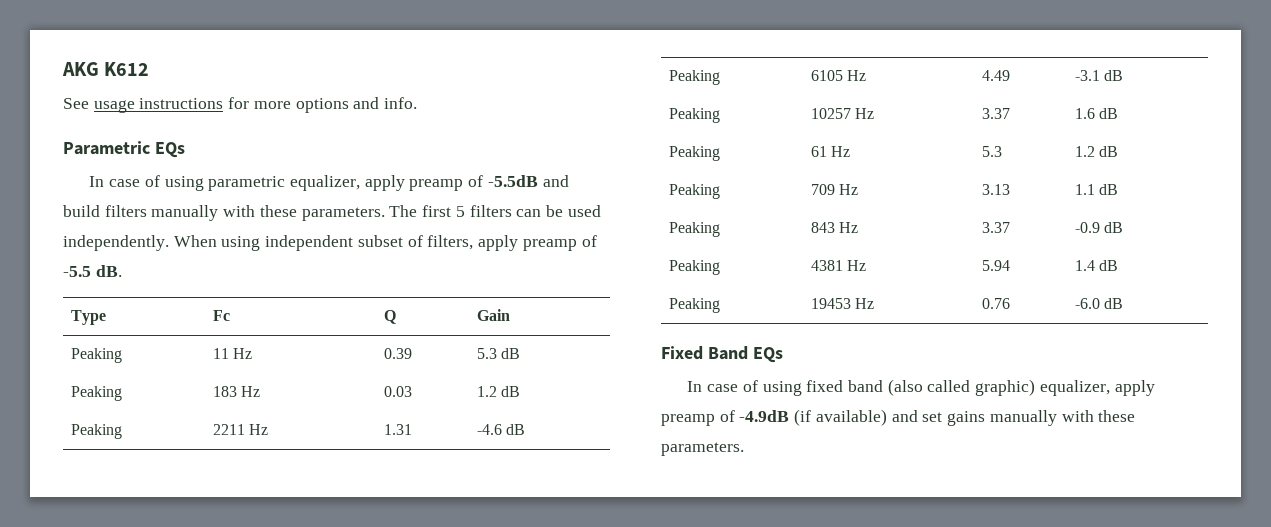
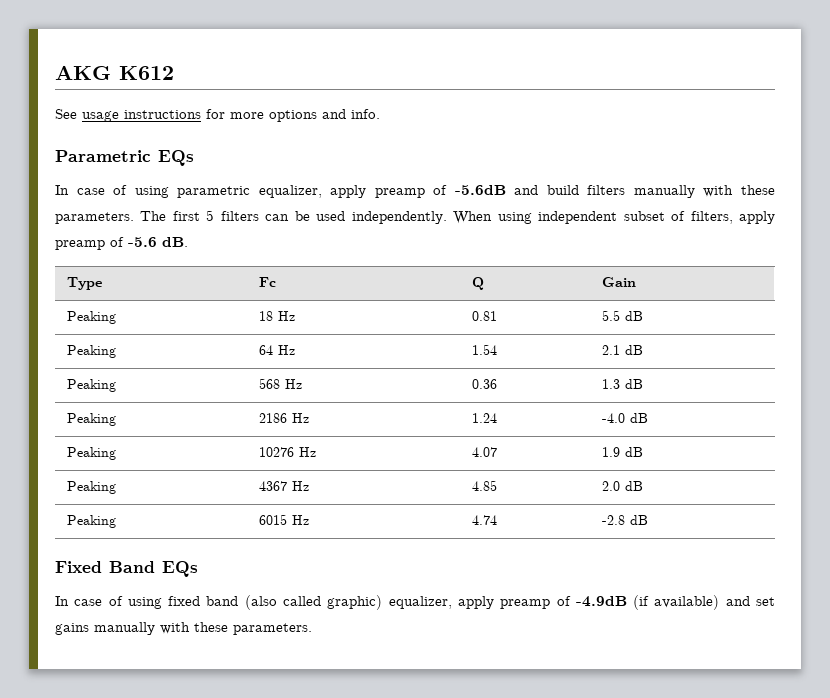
- In case of using parametric equalizer, apply preamp of -5.5dB and build filters manually with these parameters.
+ In case of using parametric equalizer, apply preamp of -5.6dB and build filters manually with these parameters.
- When using independent subset of filters, apply preamp of -5.5 dB.
+ When using independent subset of filters, apply preamp of -5.6 dB.
- Peaking | 11 Hz | 0.39 | 5.3 dB
- Peaking | 183 Hz | 0.03 | 1.2 dB
- Peaking | 2211 Hz | 1.31 | -4.6 dB
- Peaking | 6105 Hz | 4.49 | -3.1 dB
- Peaking | 10257 Hz | 3.37 | 1.6 dB
- Peaking | 61 Hz | 5.3 | 1.2 dB
- Peaking | 709 Hz | 3.13 | 1.1 dB
- Peaking | 843 Hz | 3.37 | -0.9 dB
- Peaking | 4381 Hz | 5.94 | 1.4 dB
- Peaking | 19453 Hz | 0.76 | -6.0 dB
+ Peaking | 18 Hz | 0.81 | 5.5 dB
+ Peaking | 64 Hz | 1.54 | 2.1 dB
+ Peaking | 568 Hz | 0.36 | 1.3 dB
+ Peaking | 2186 Hz | 1.24 | -4.0 dB
+ Peaking | 10276 Hz | 4.07 | 1.9 dB
+ Peaking | 4367 Hz | 4.85 | 2.0 dB
+ Peaking | 6015 Hz | 4.74 | -2.8 dB

